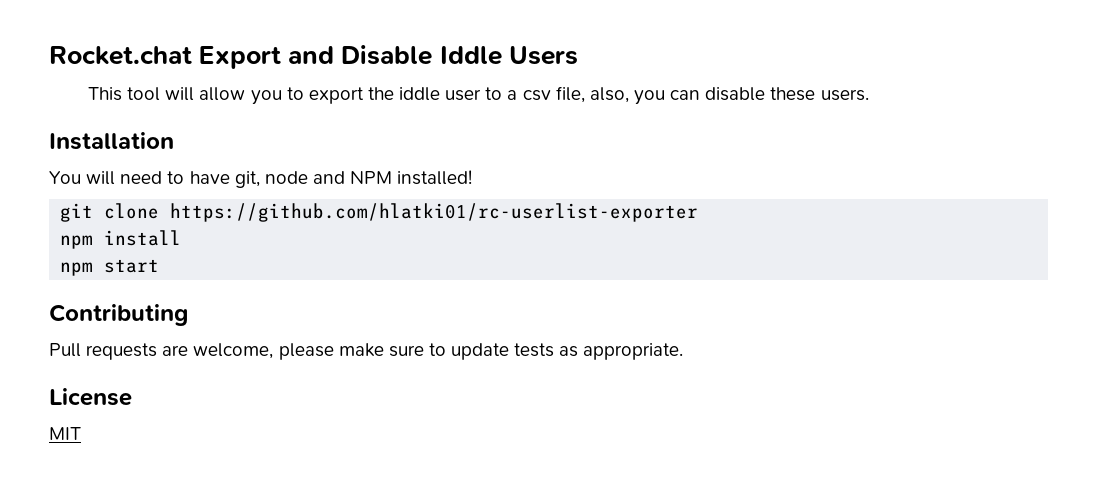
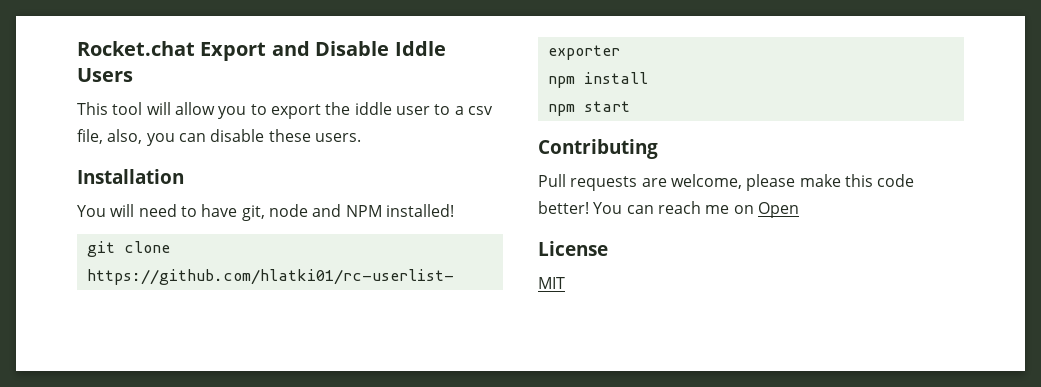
- Pull requests are welcome, please make sure to update tests as appropriate.
+ Pull requests are welcome, please make this code better! You can reach me on Open

